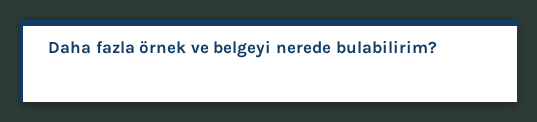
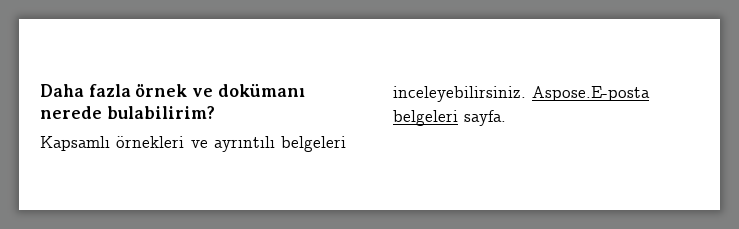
- Daha fazla örnek ve belgeyi nerede bulabilirim?
+ Daha fazla örnek ve dokümanı nerede bulabilirim?
+ Kapsamlı örnekleri ve ayrıntılı belgeleri inceleyebilirsiniz. Aspose.E-posta belgeleri sayfa.

